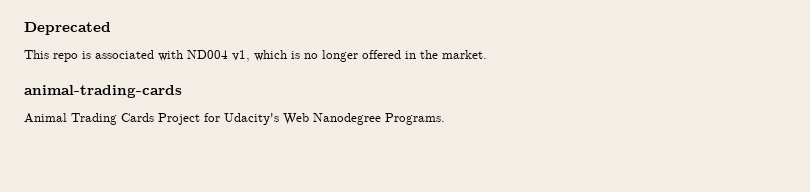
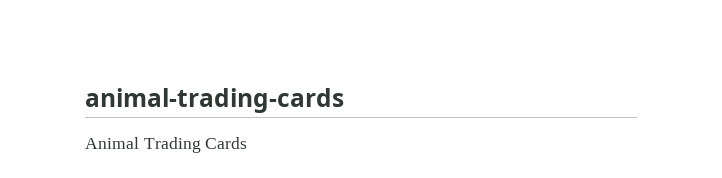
- Deprecated
- This repo is associated with ND004 v1, which is no longer offered in the market.
  animal-trading-cards
- Animal Trading Cards Project for Udacity's Web Nanodegree Programs.
+ Animal Trading Cards

